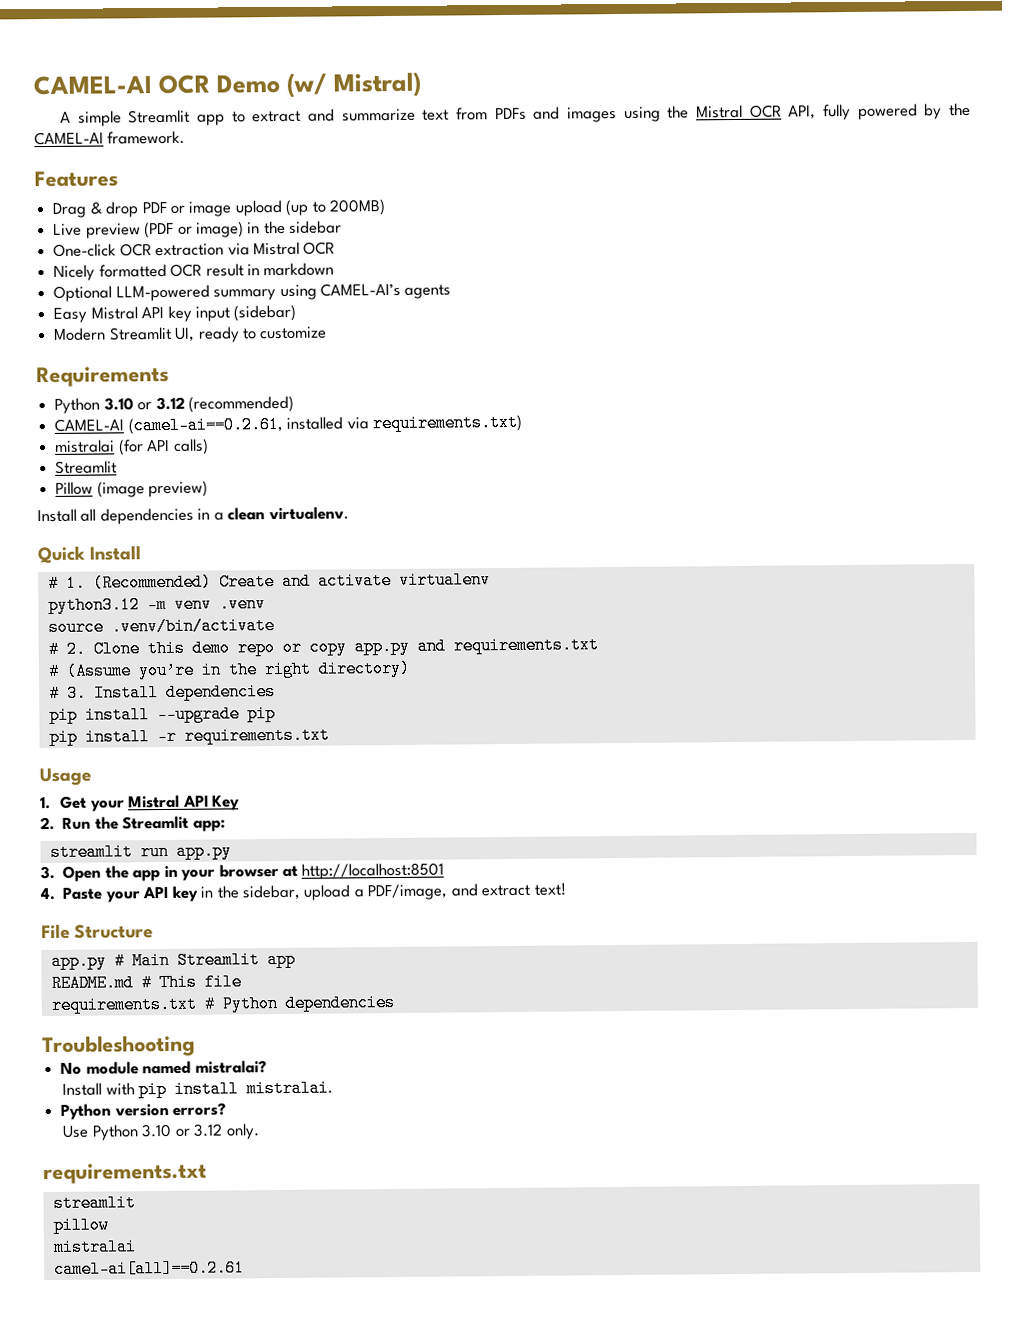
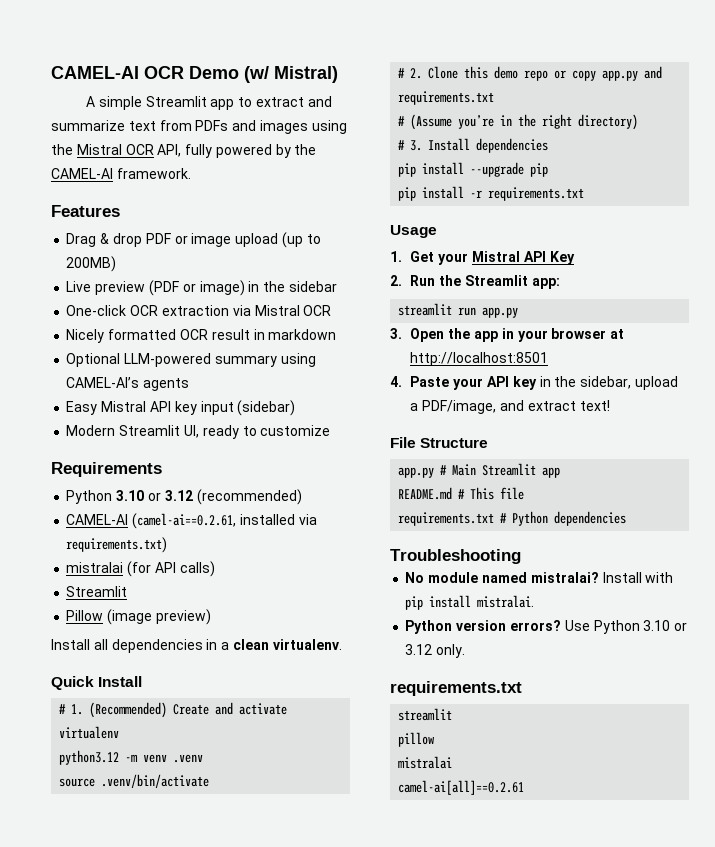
- No module named mistralai?
- Install with pip install mistralai.
+ No module named mistralai? Install with pip install mistralai.
- Python version errors?
- Use Python 3.10 or 3.12 only.
+ Python version errors? Use Python 3.10 or 3.12 only.

